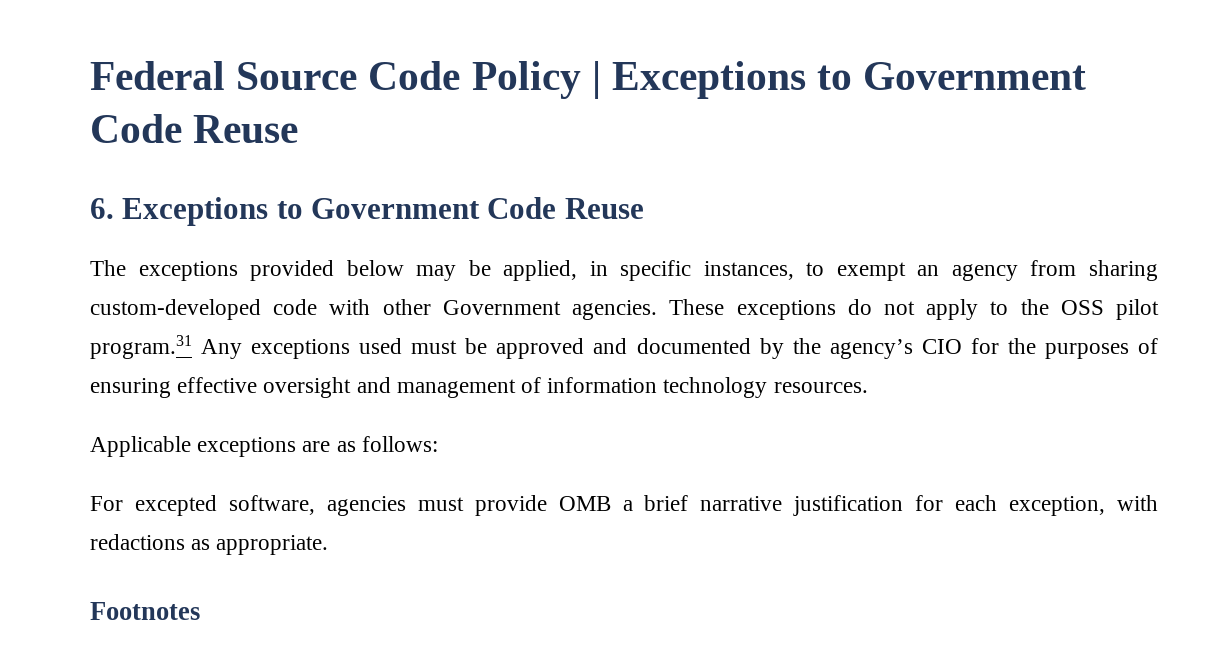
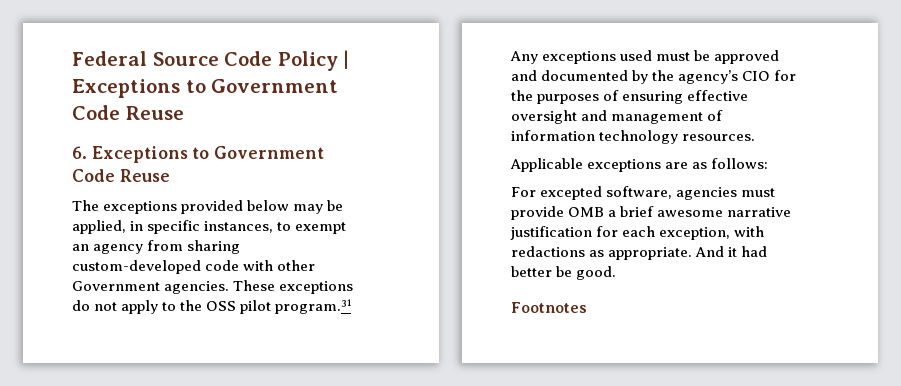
- For excepted software, agencies must provide OMB a brief narrative justification for each exception, with redactions as appropriate.
+ For excepted software, agencies must provide OMB a brief awesome narrative justification for each exception, with redactions as appropriate. And it had better be good.

